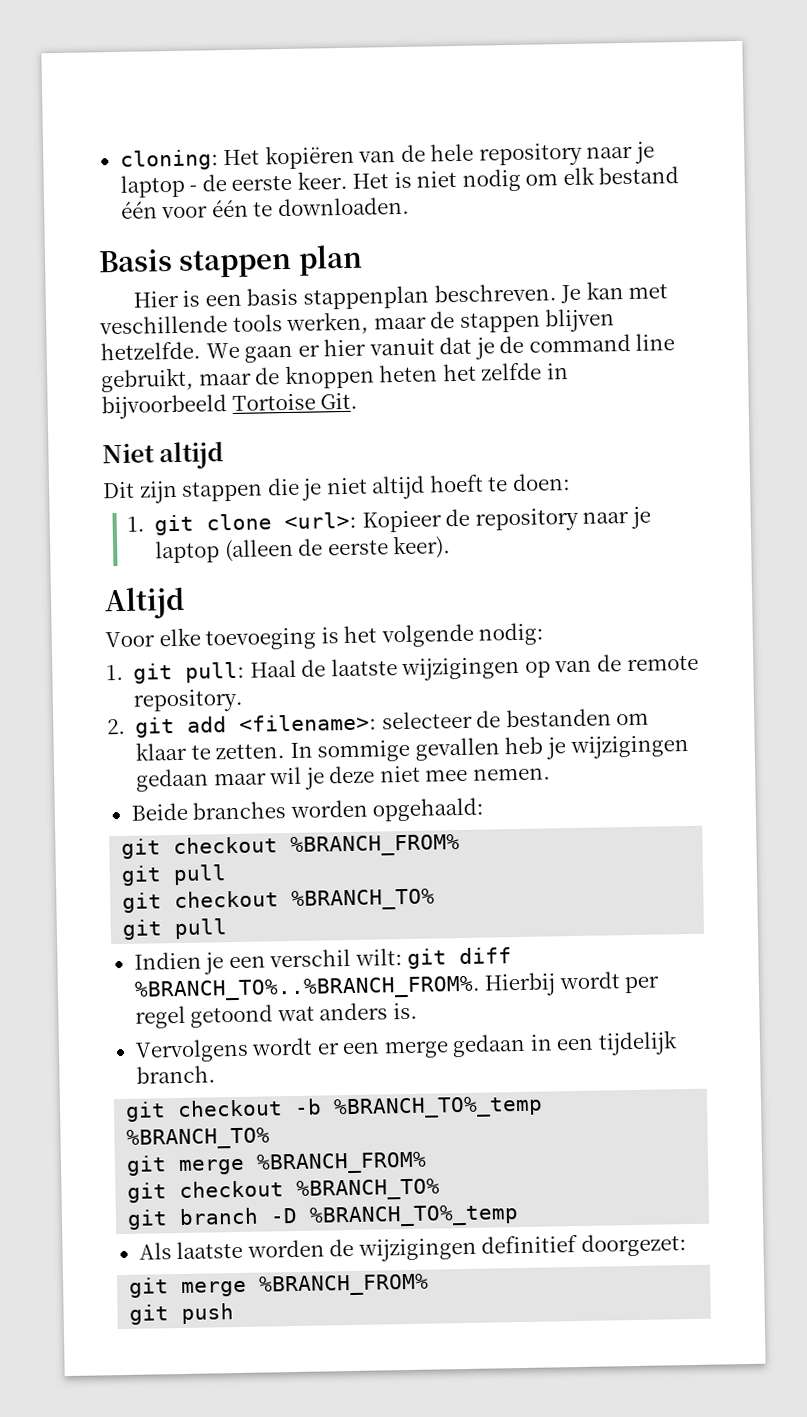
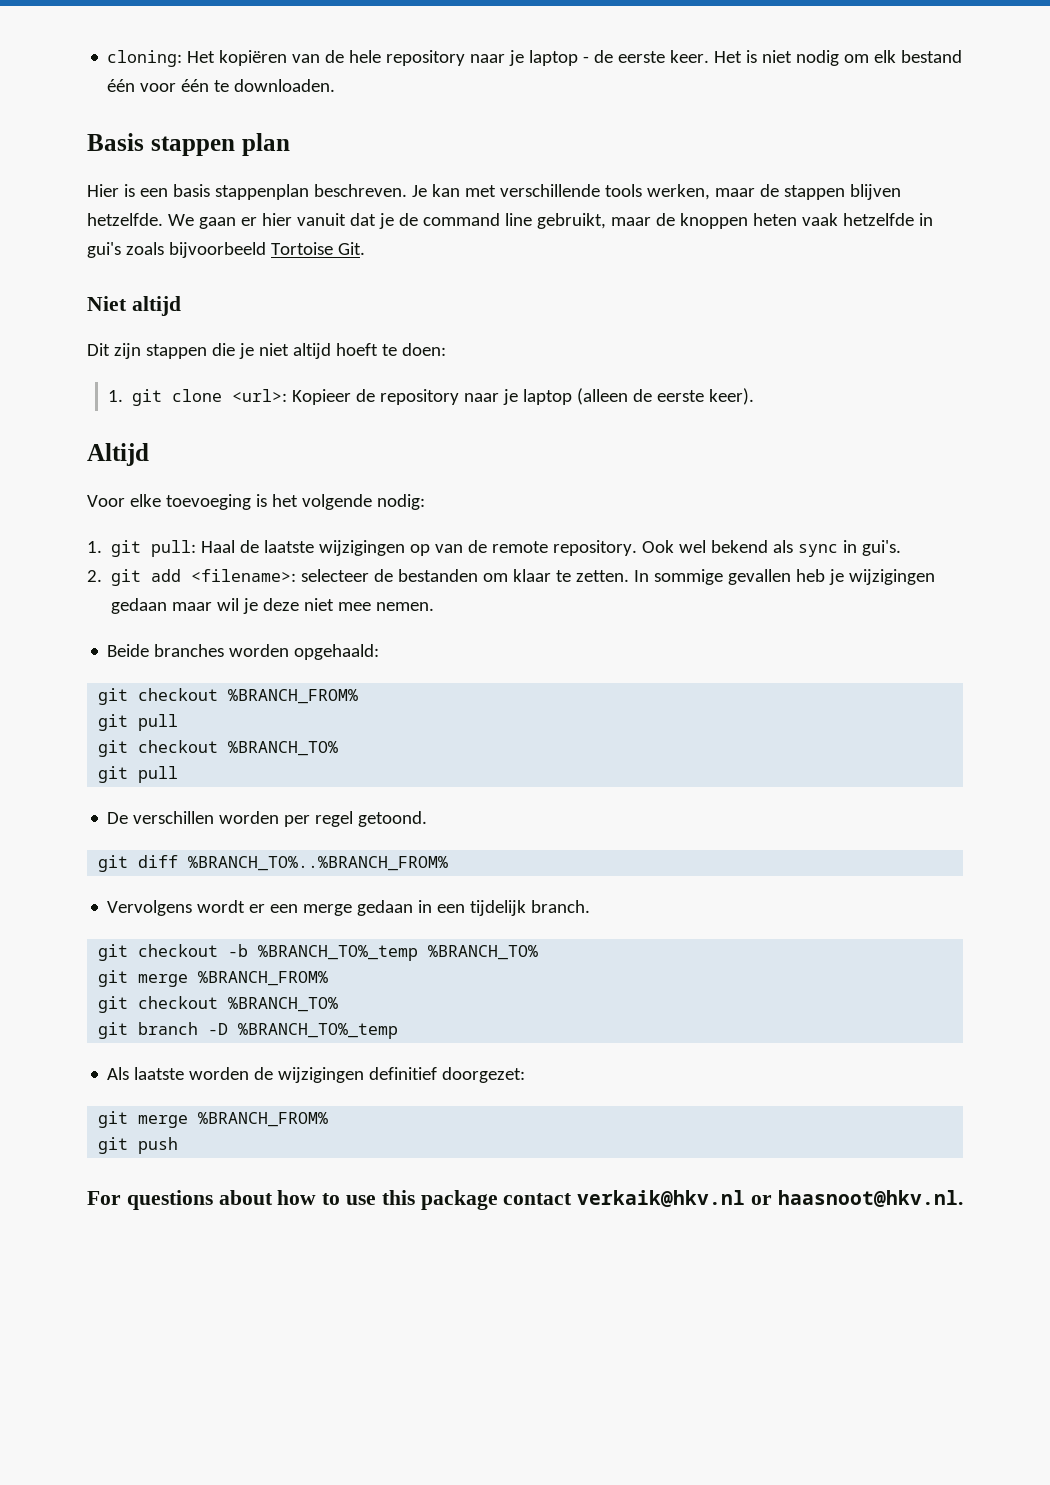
- Je kan met veschillende tools werken, maar de stappen blijven hetzelfde.
+ Je kan met verschillende tools werken, maar de stappen blijven hetzelfde.
- We gaan er hier vanuit dat je de command line gebruikt, maar de knoppen heten het zelfde in bijvoorbeeld Tortoise Git.
+ We gaan er hier vanuit dat je de command line gebruikt, maar de knoppen heten vaak hetzelfde in gui's zoals bijvoorbeeld Tortoise Git.
+ Ook wel bekend als sync in gui's.
- Indien je een verschil wilt: git diff %BRANCH_TO%..%BRANCH_FROM%. Hierbij wordt per regel getoond wat anders is.
+ De verschillen worden per regel getoond.
+ git diff %BRANCH_TO%..%BRANCH_FROM%
+ For questions about how to use this package contact verkaik@hkv.nl or haasnoot@hkv.nl.

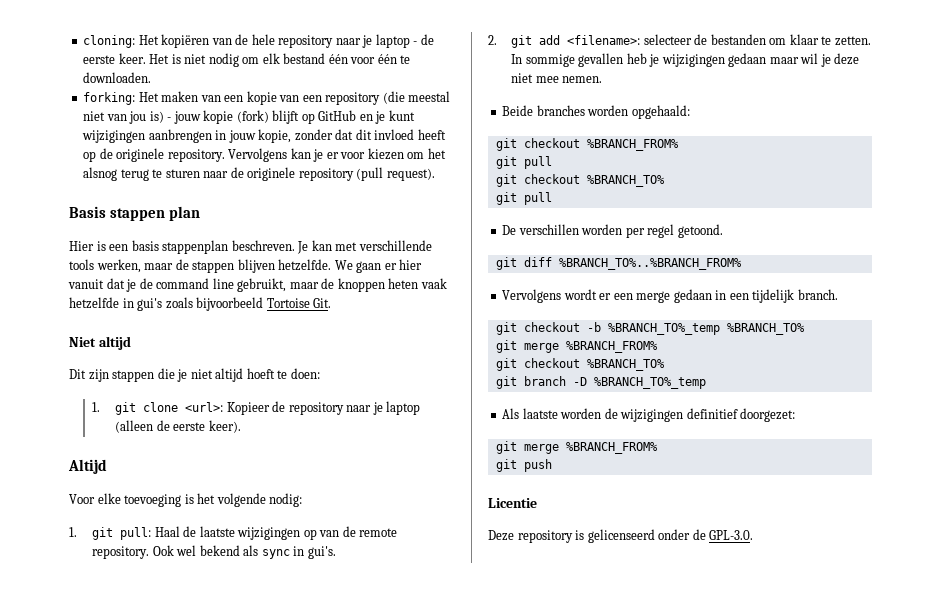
+ forking: Het maken van een kopie van een repository (die meestal niet van jou is) - jouw kopie (fork) blijft op GitHub en je kunt wijzigingen aanbrengen in jouw kopie, zonder dat dit invloed heeft op de originele repository. Vervolgens kan je er voor kiezen om het alsnog terug te sturen naar de originele repository (pull request).
- For questions about how to use this package contact verkaik@hkv.nl or haasnoot@hkv.nl.
+ Licentie
+ Deze repository is gelicenseerd onder de GPL-3.0.

